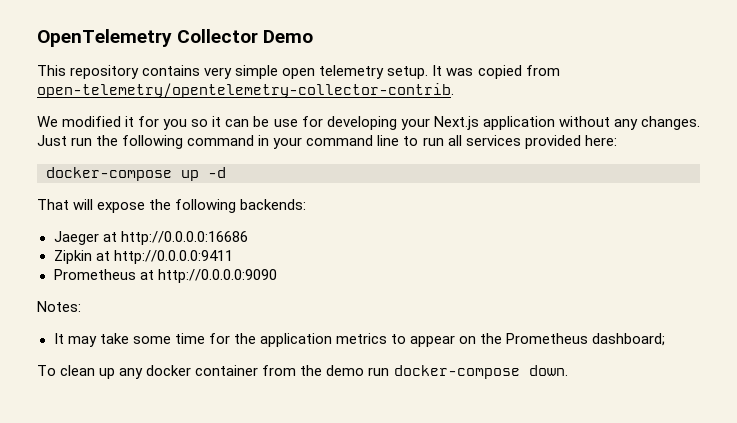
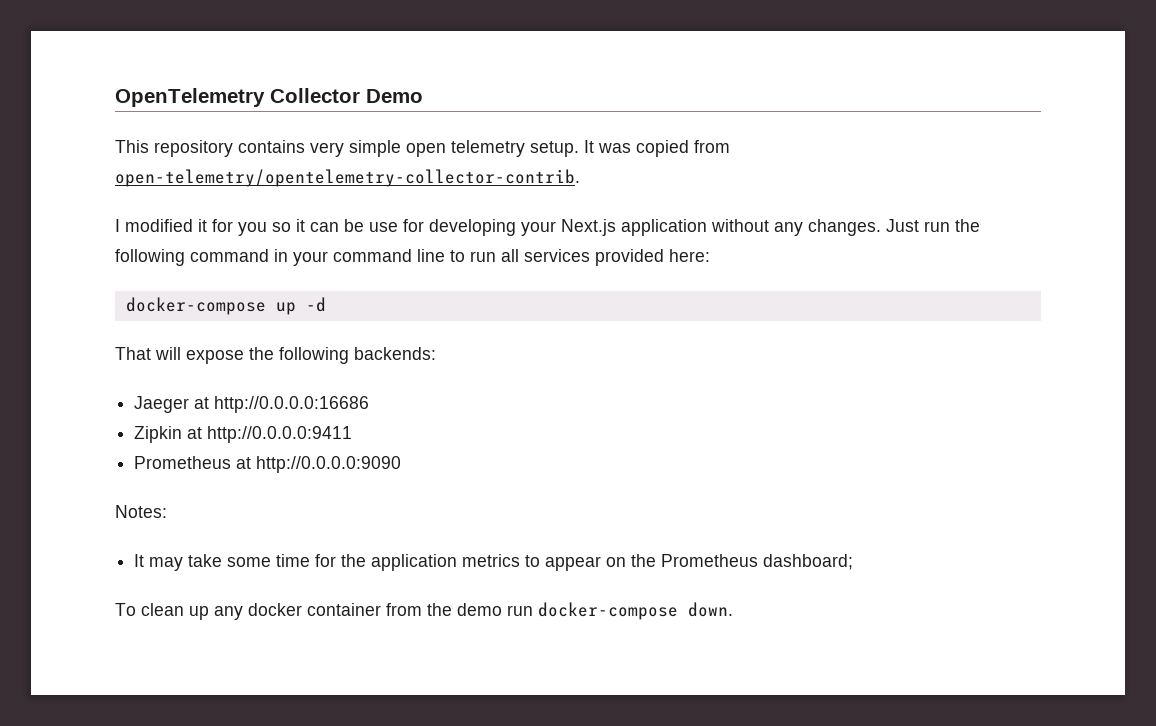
- We modified it for you so it can be use for developing your Next.js application without any changes.
+ I modified it for you so it can be use for developing your Next.js application without any changes.

